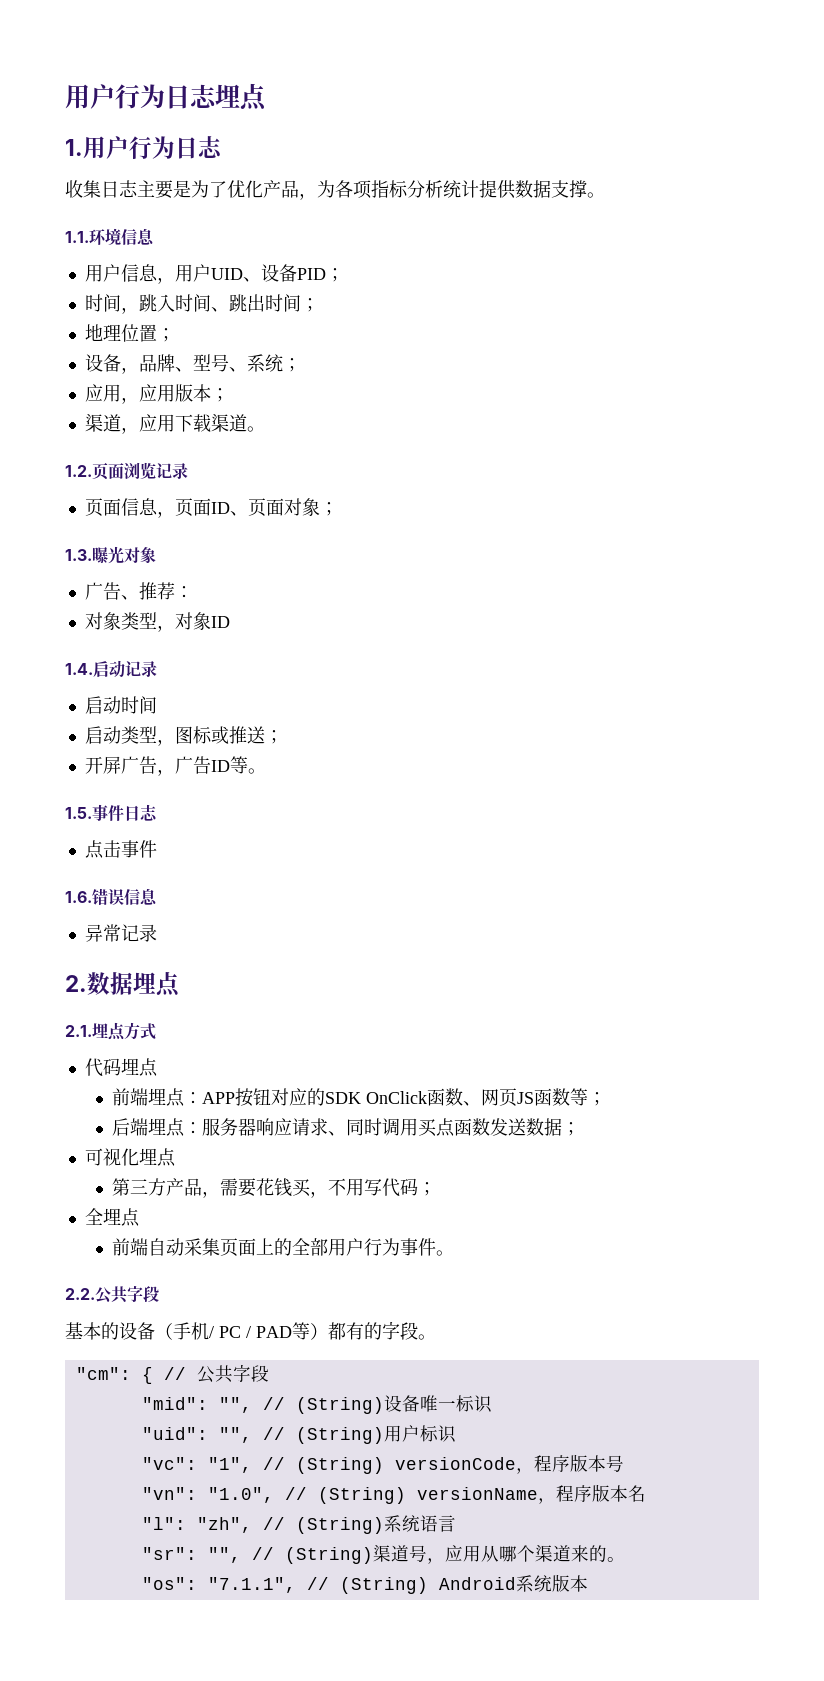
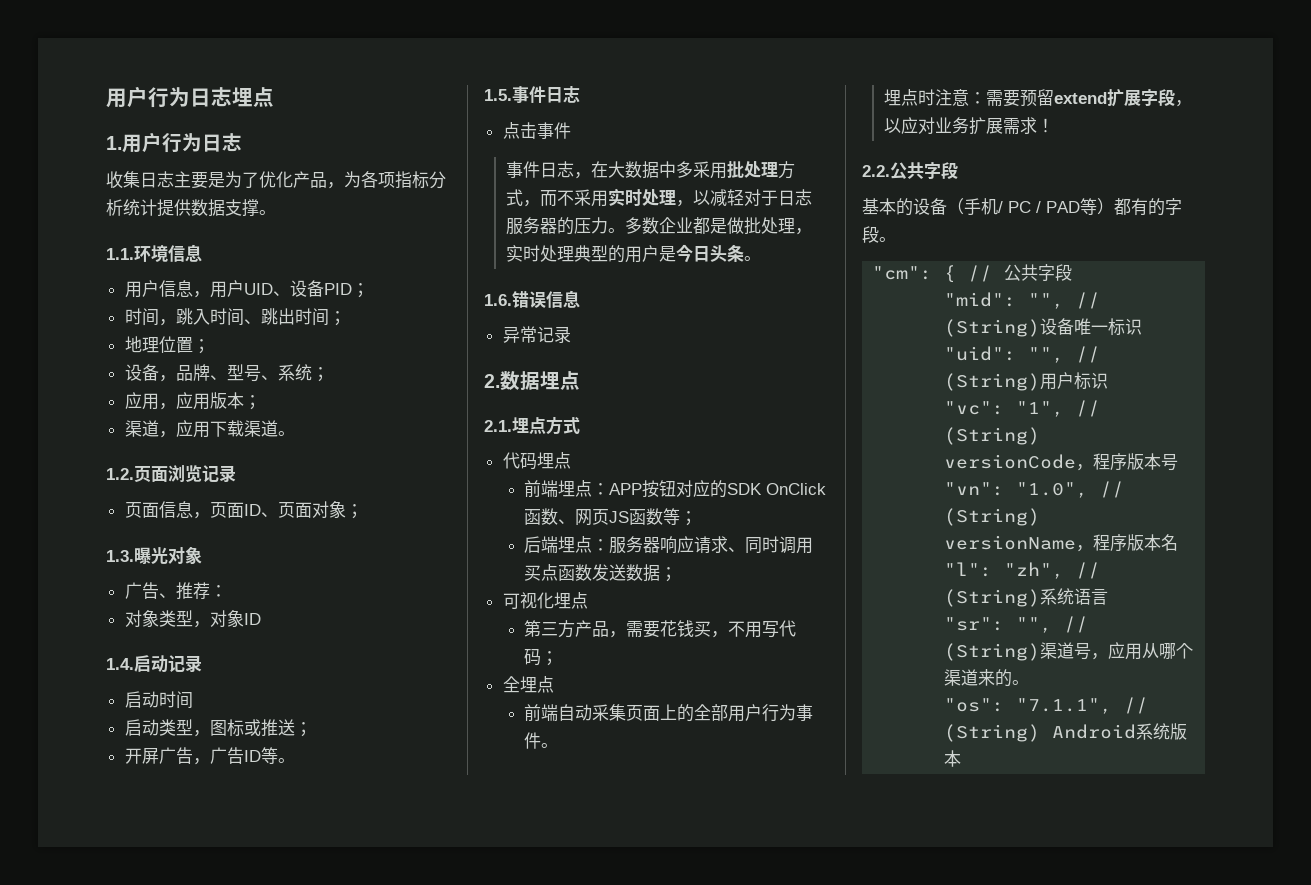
+ 事件日志，在大数据中多采用批处理方式，而不采用实时处理，以减轻对于日志服务器的压力。多数企业都是做批处理，实时处理典型的用户是今日头条。
+ 埋点时注意：需要预留extend扩展字段，以应对业务扩展需求！

